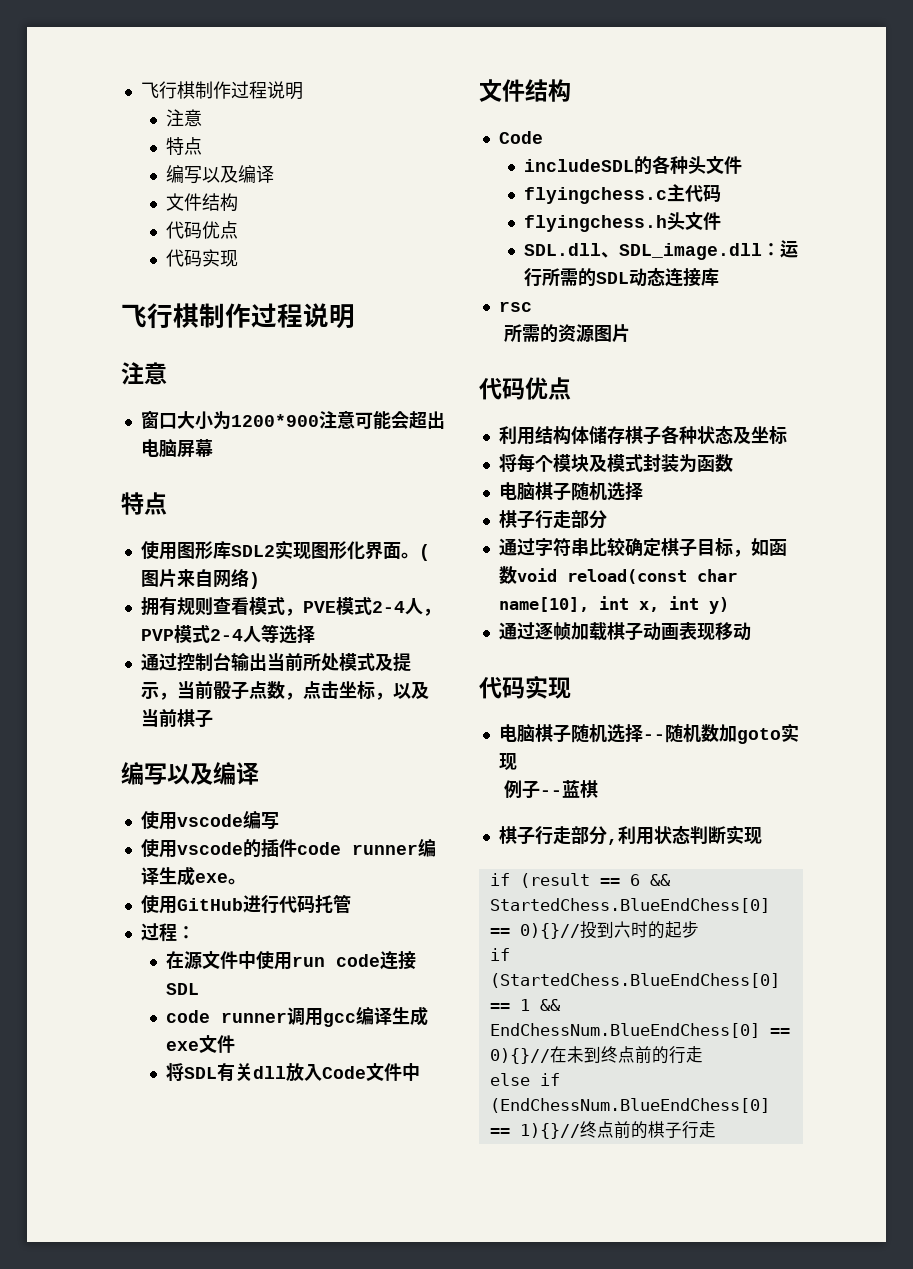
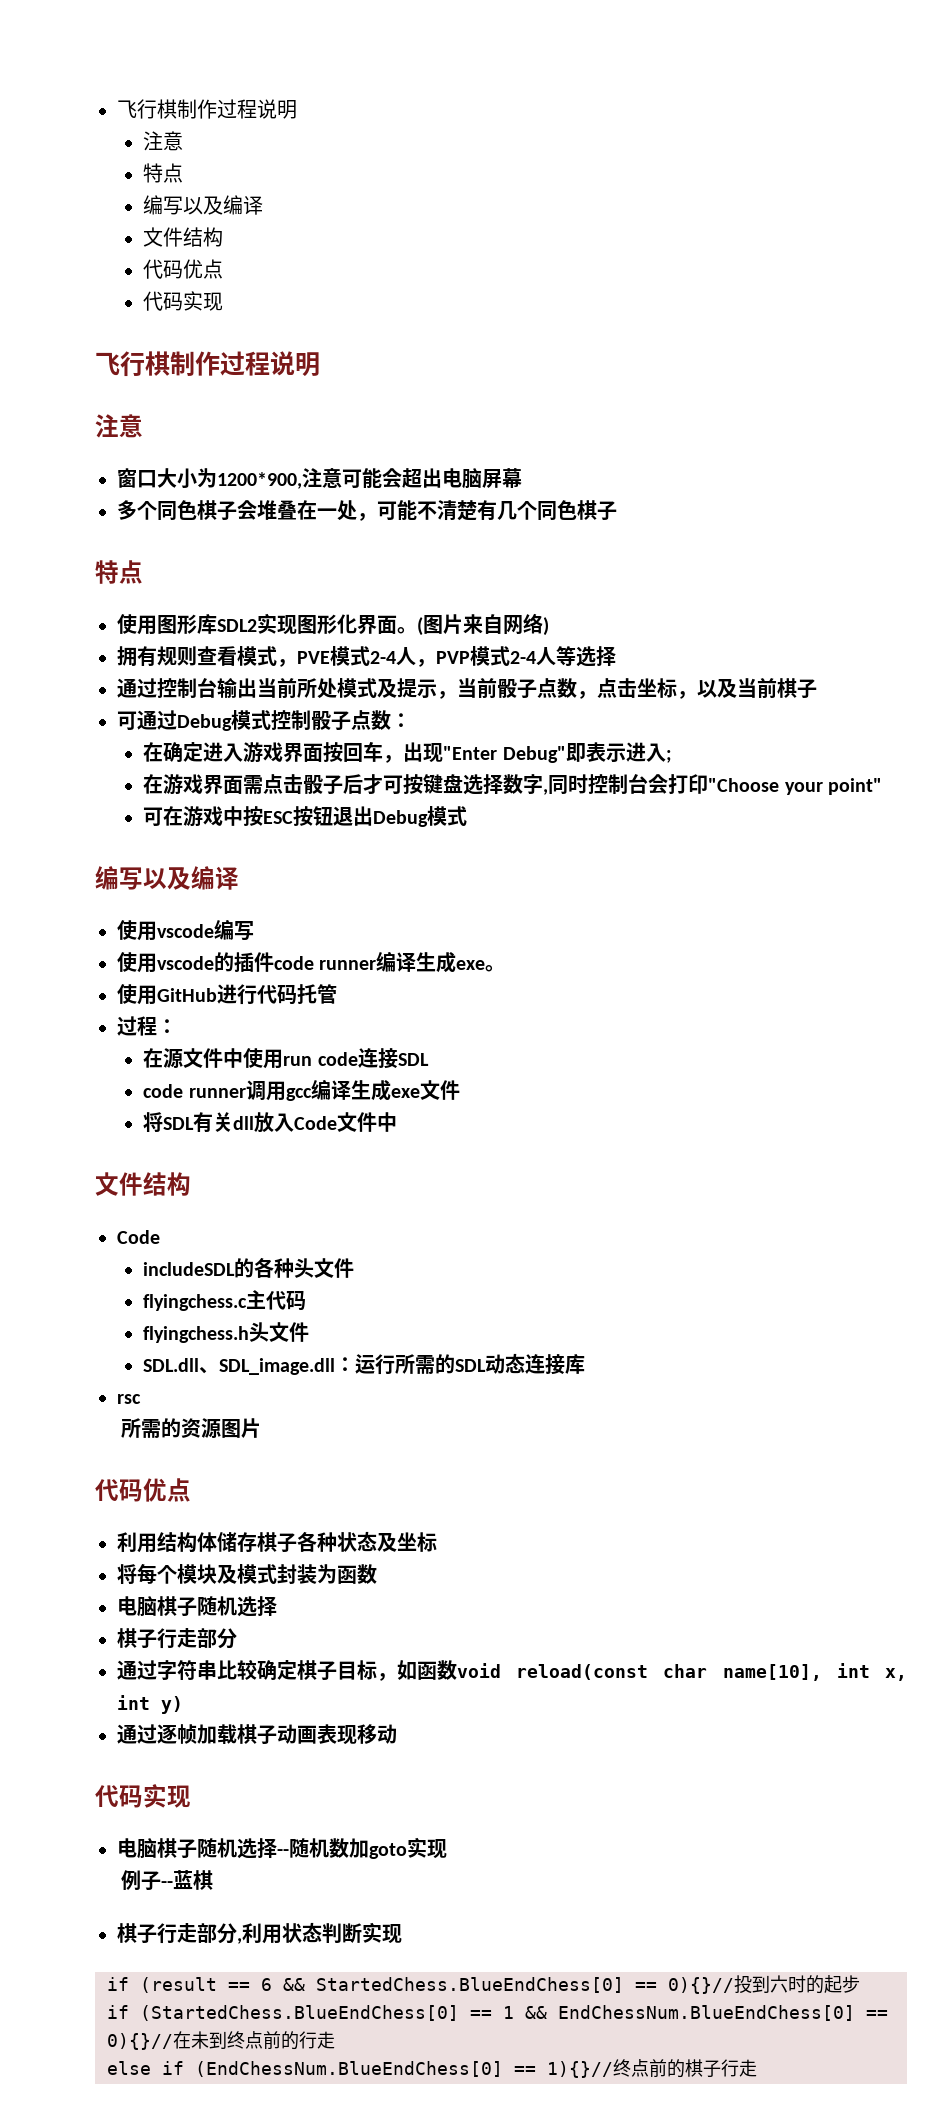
- 窗口大小为1200*900注意可能会超出电脑屏幕
+ 窗口大小为1200*900,注意可能会超出电脑屏幕
+ 多个同色棋子会堆叠在一处，可能不清楚有几个同色棋子
+ 可通过Debug模式控制骰子点数：
+ 在确定进入游戏界面按回车，出现"Enter Debug"即表示进入;
+ 在游戏界面需点击骰子后才可按键盘选择数字,同时控制台会打印"Choose your point"
+ 可在游戏中按ESC按钮退出Debug模式

